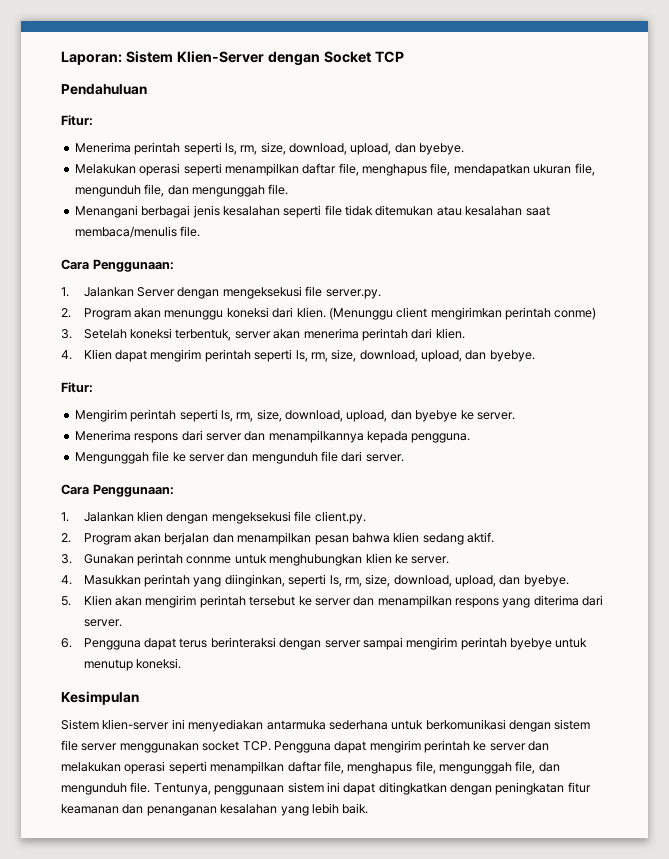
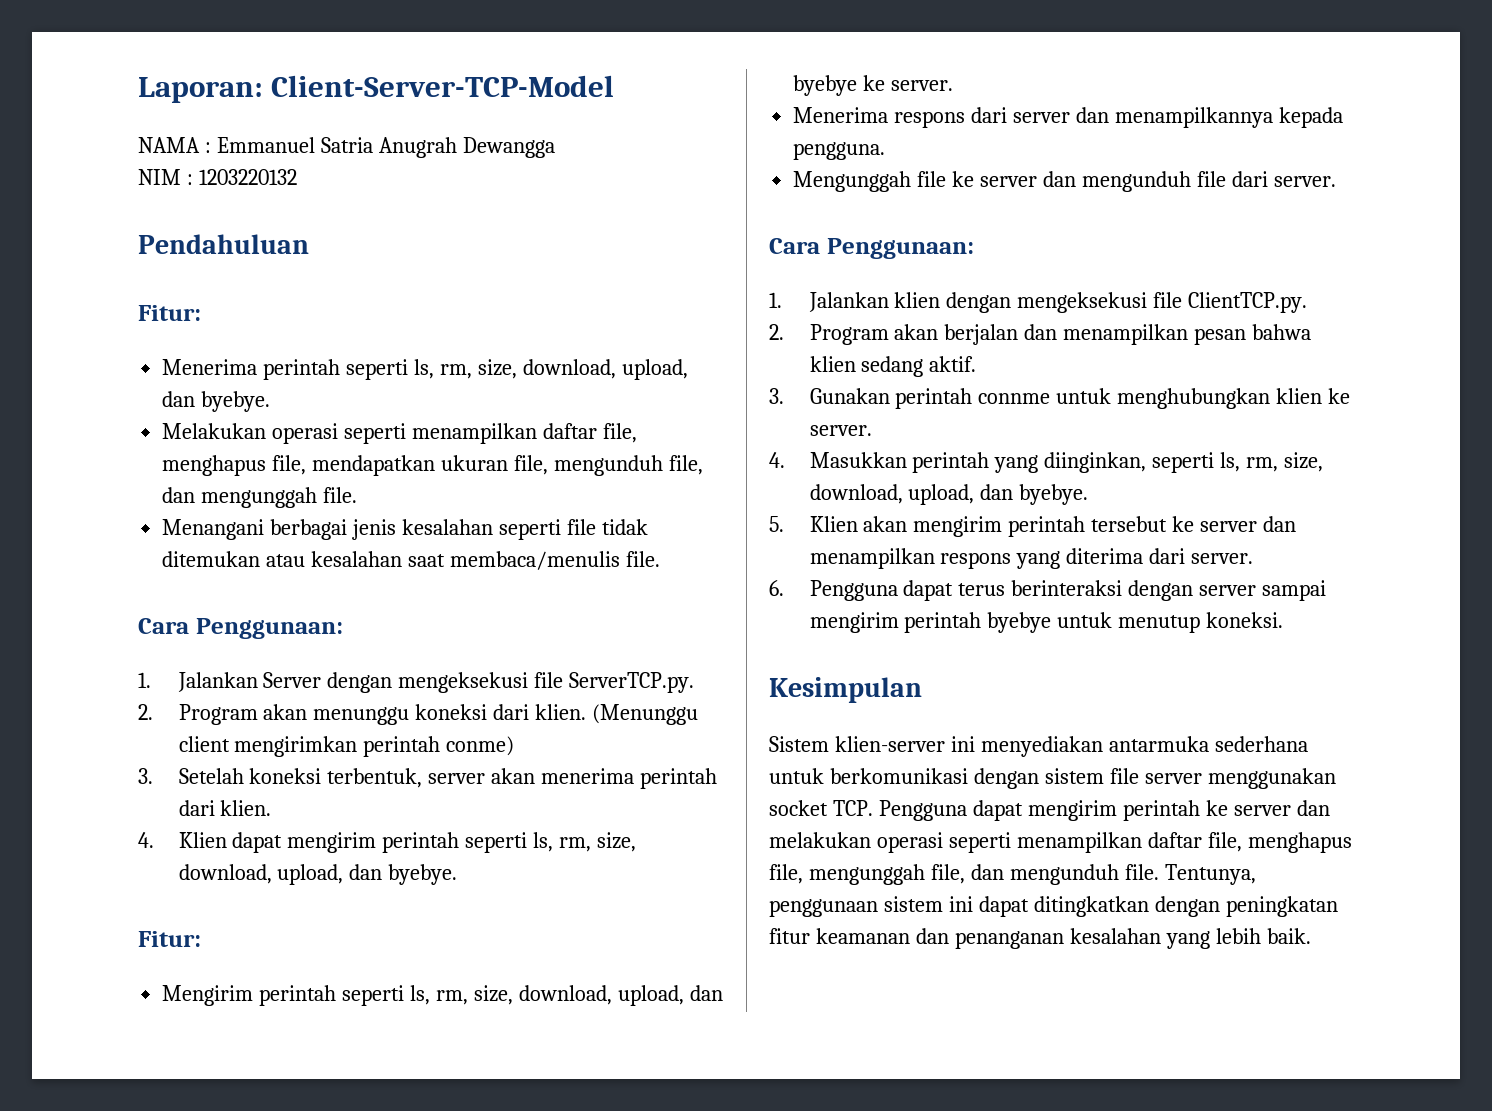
- Laporan: Sistem Klien-Server dengan Socket TCP
+ Laporan: Client-Server-TCP-Model
+ NAMA : Emmanuel Satria Anugrah Dewangga
+ NIM : 1203220132
- 1. Jalankan Server dengan mengeksekusi file server.py.
+ 1. Jalankan Server dengan mengeksekusi file ServerTCP.py.
- 1. Jalankan klien dengan mengeksekusi file client.py.
+ 1. Jalankan klien dengan mengeksekusi file ClientTCP.py.

